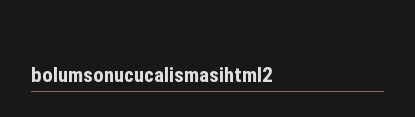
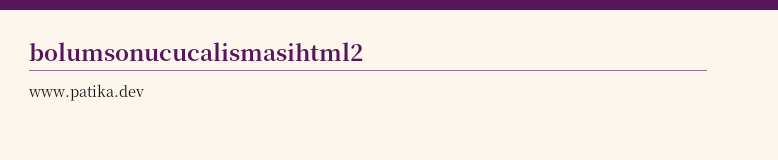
+ www.patika.dev

